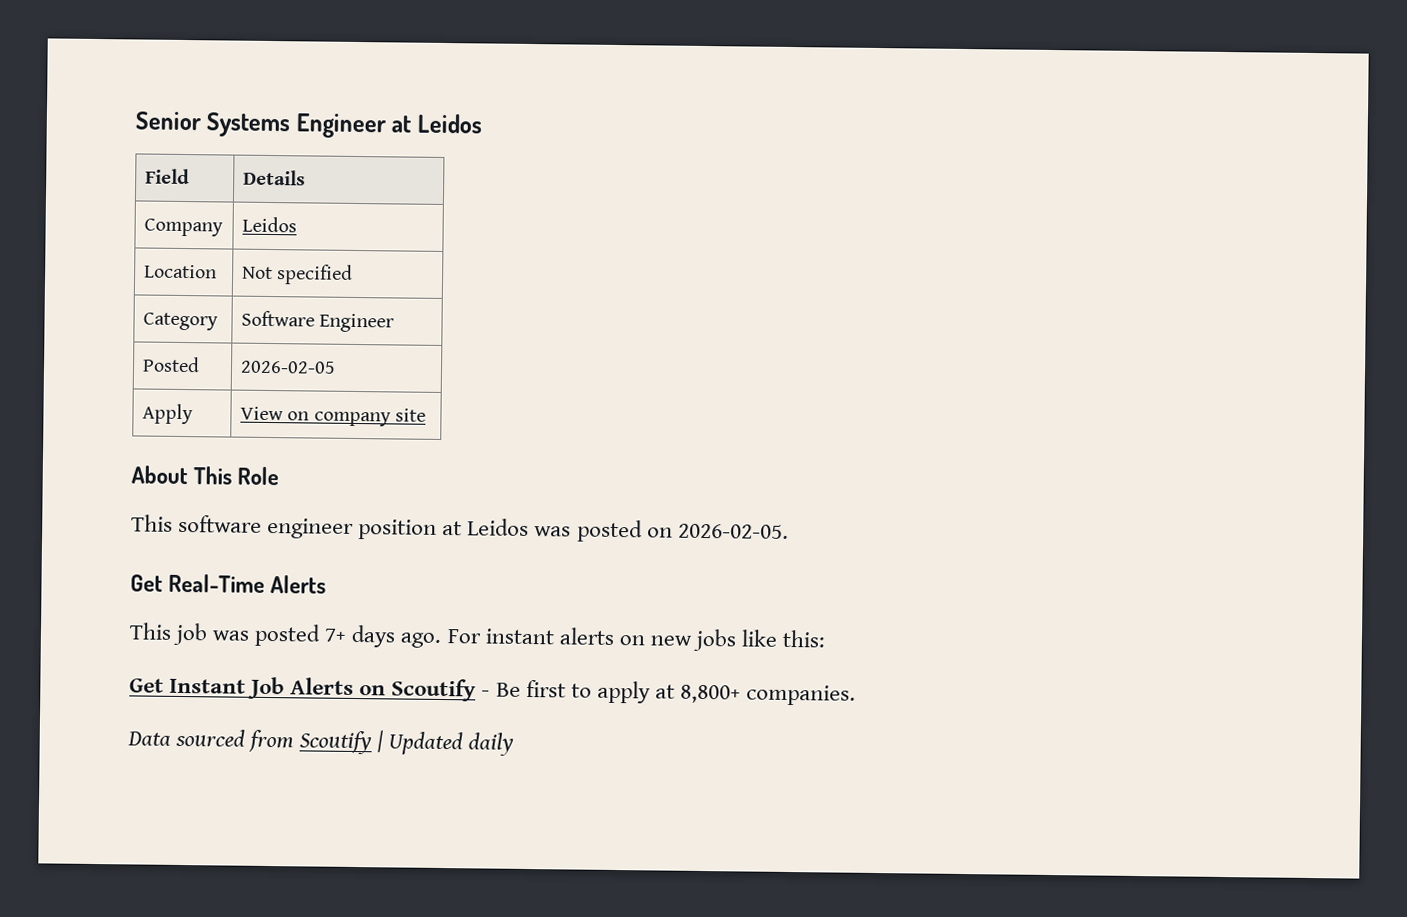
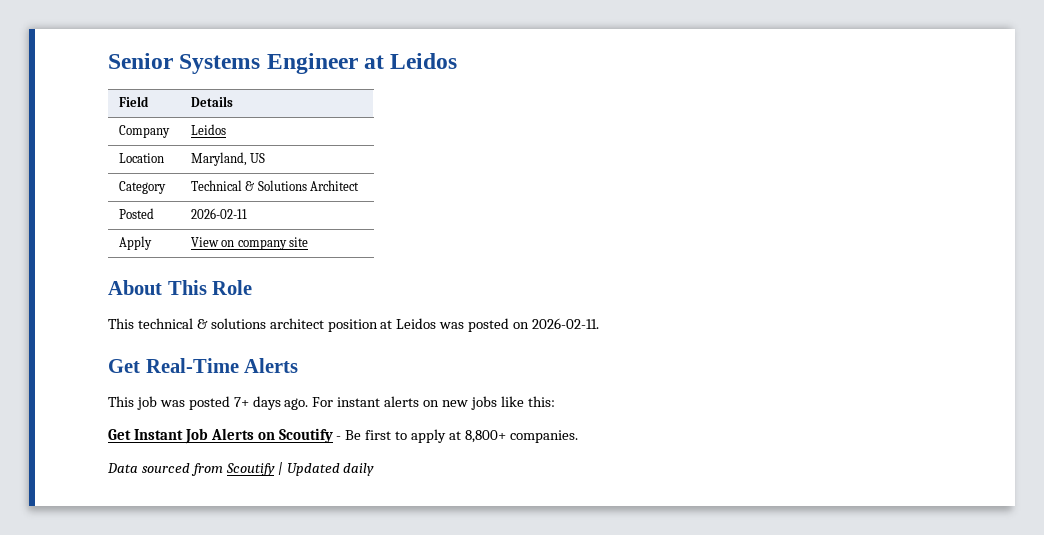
- Location | Not specified
+ Location | Maryland, US
- Category | Software Engineer
+ Category | Technical & Solutions Architect
- Posted | 2026-02-05
+ Posted | 2026-02-11
- This software engineer position at Leidos was posted on 2026-02-05.
+ This technical & solutions architect position at Leidos was posted on 2026-02-11.

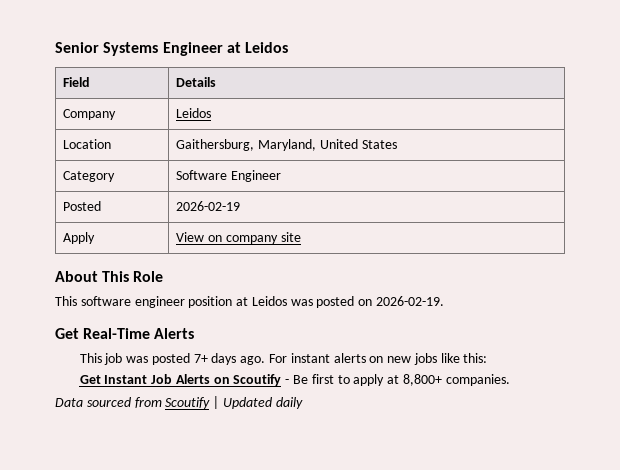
- Location | Maryland, US
- Category | Technical & Solutions Architect
+ Location | Gaithersburg, Maryland, United States
+ Category | Software Engineer
- Posted | 2026-02-11
+ Posted | 2026-02-19
- This technical & solutions architect position at Leidos was posted on 2026-02-11.
+ This software engineer position at Leidos was posted on 2026-02-19.

